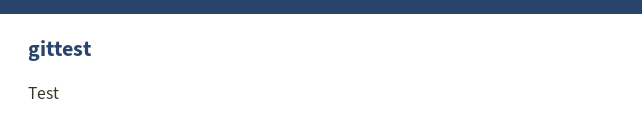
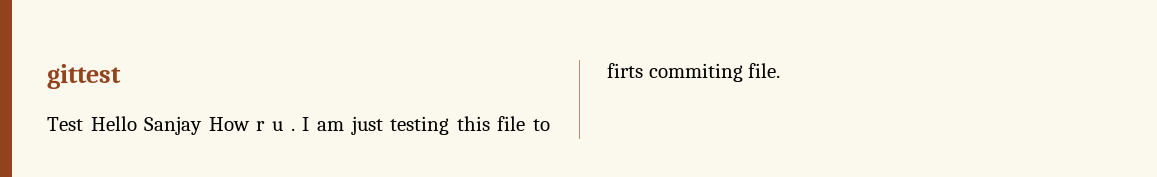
- Test
+ Test Hello Sanjay How r u . I am just testing this file to firts commiting file.

